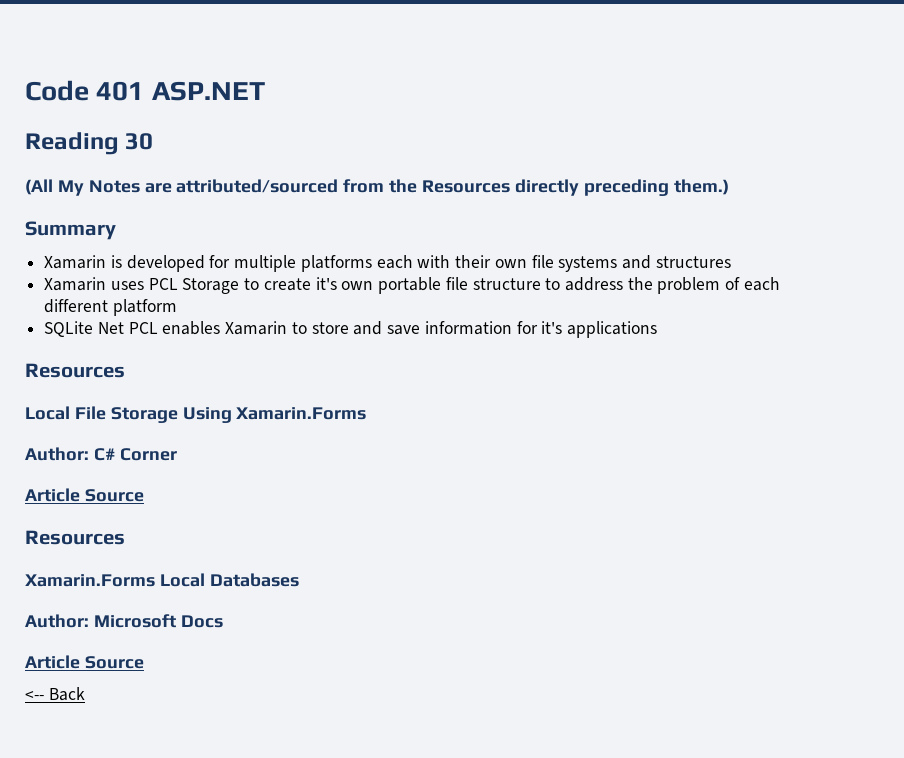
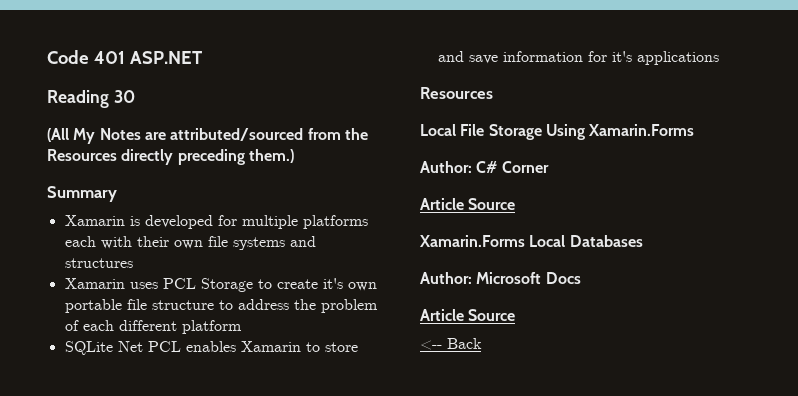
  Author: C# Corner
  Article Source
- Resources

